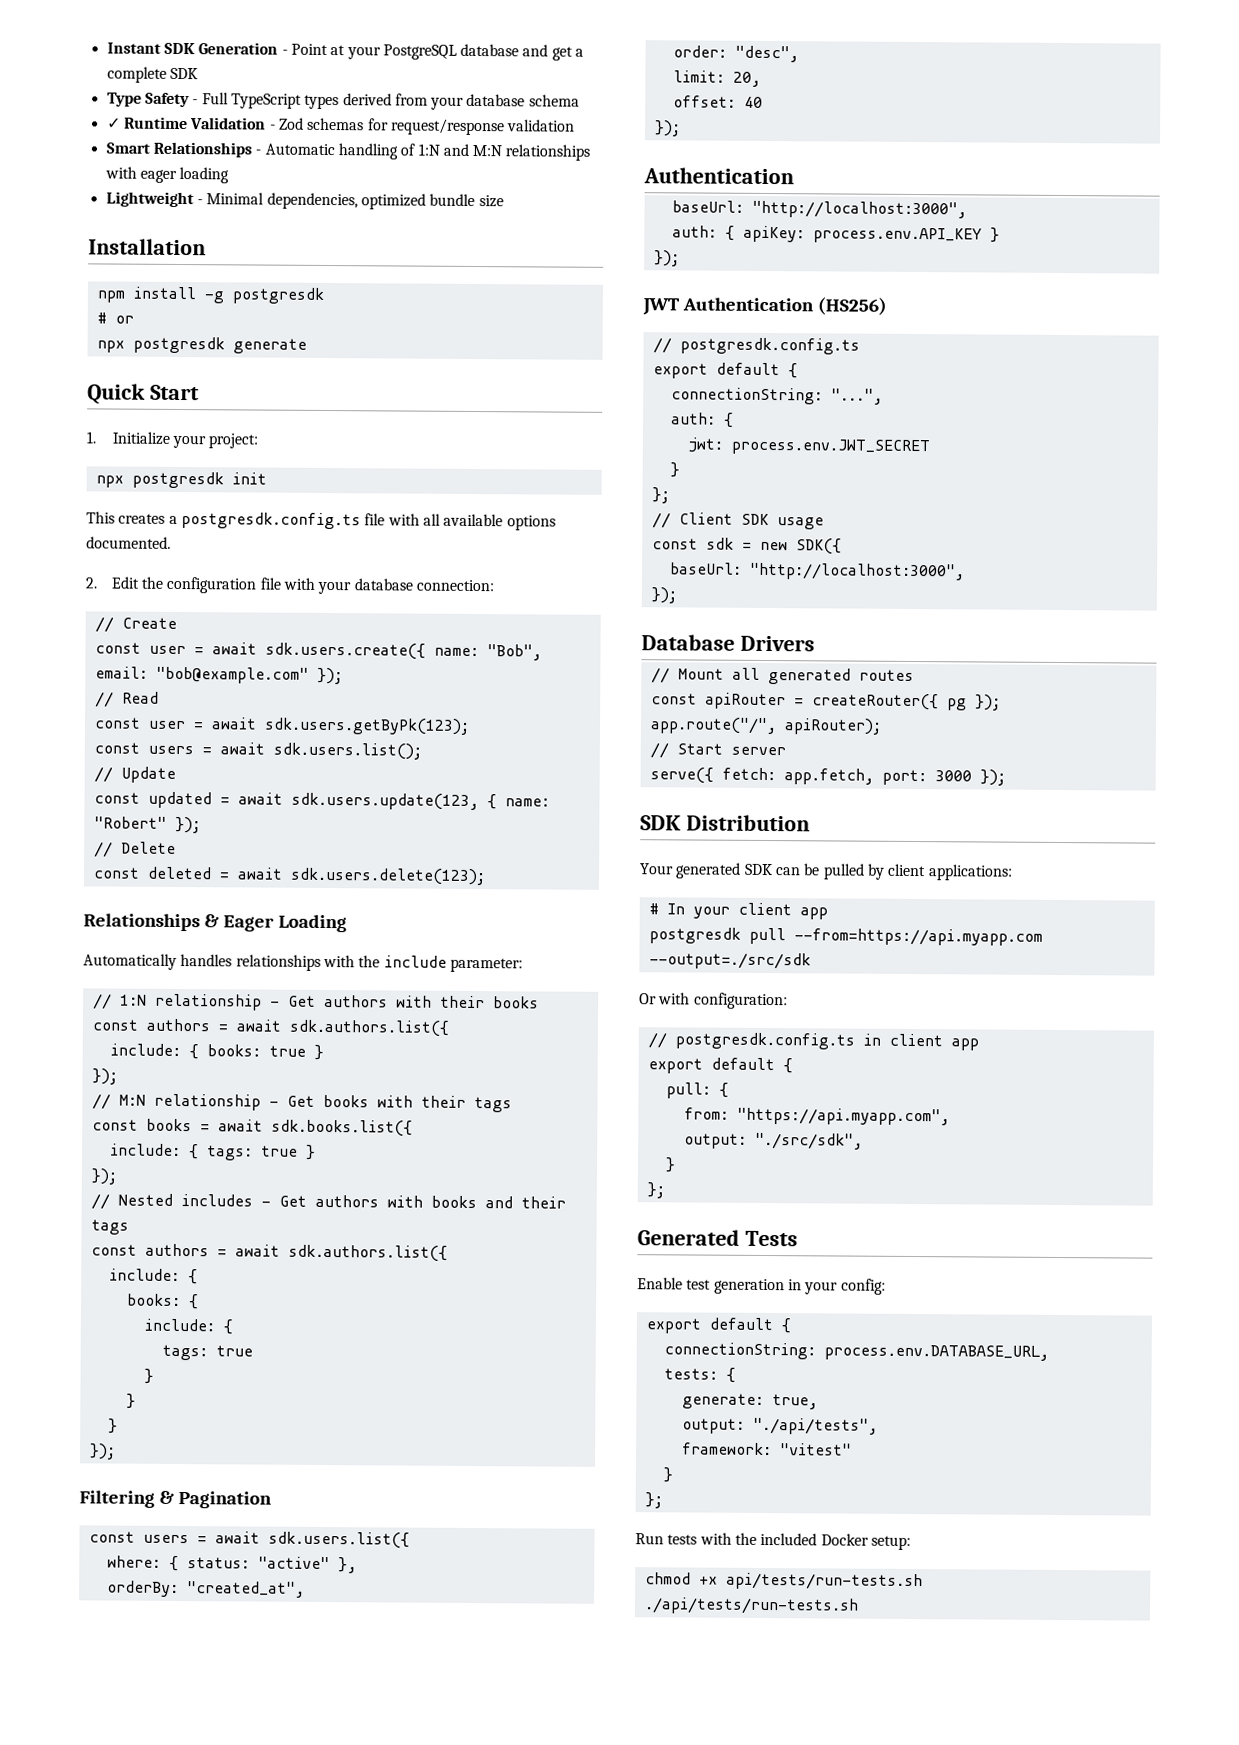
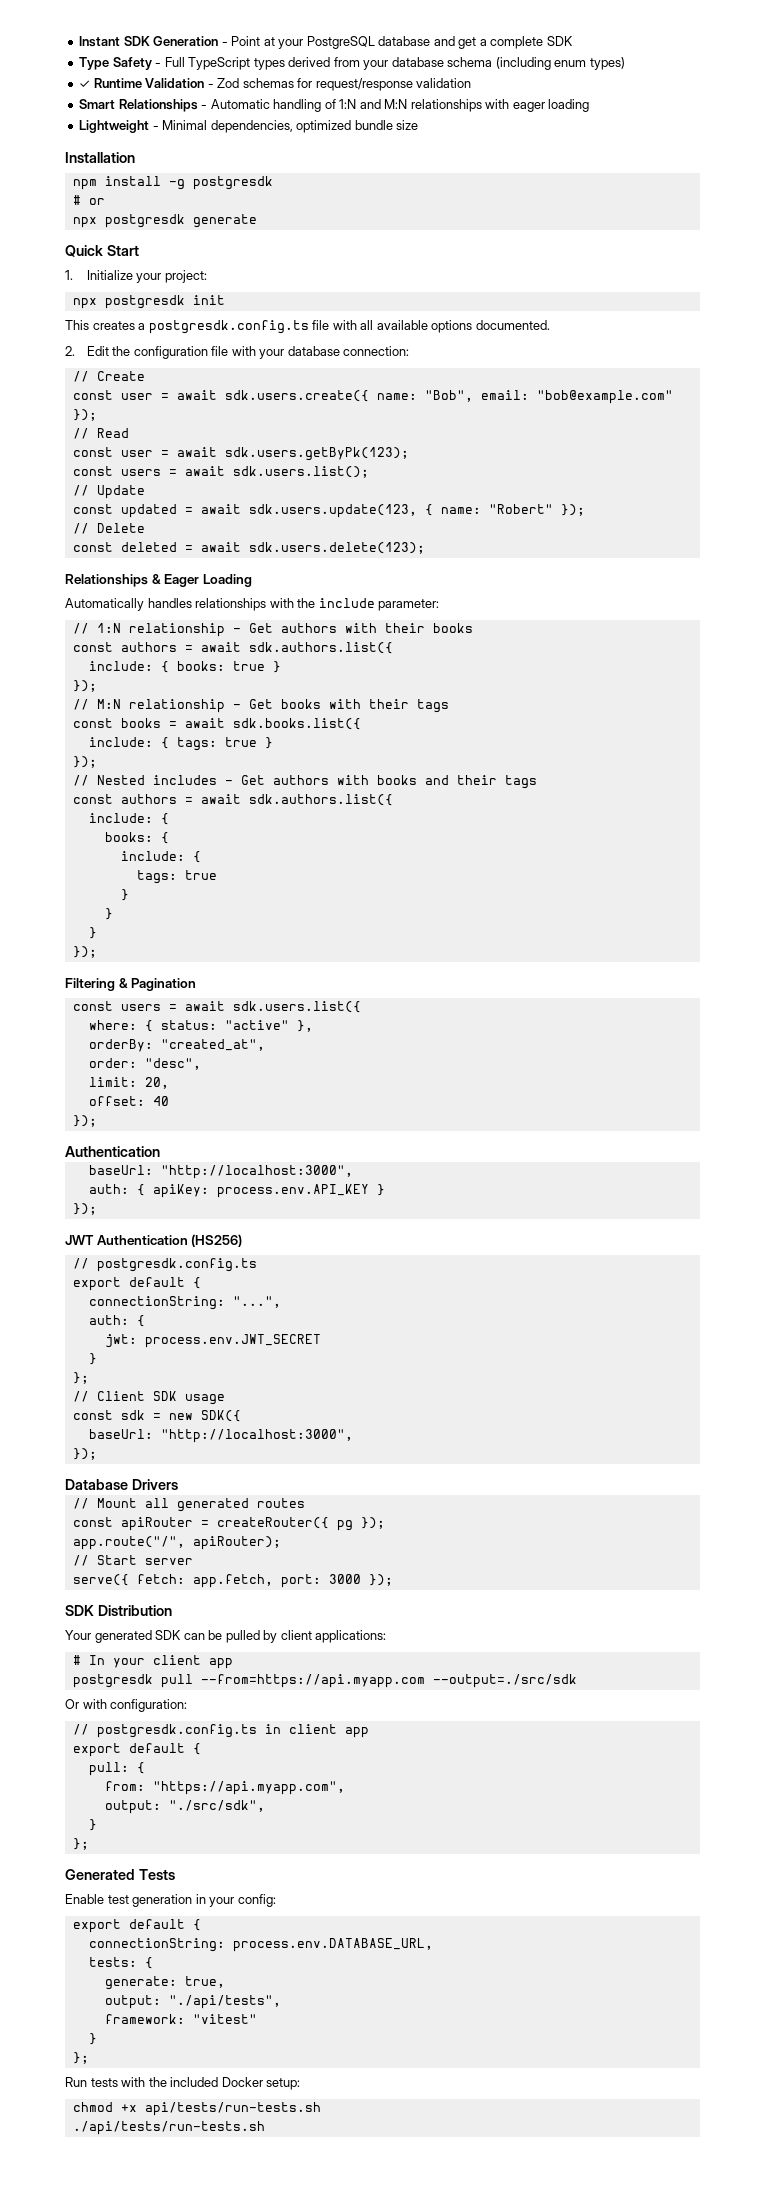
- Type Safety - Full TypeScript types derived from your database schema
+ Type Safety - Full TypeScript types derived from your database schema (including enum types)

